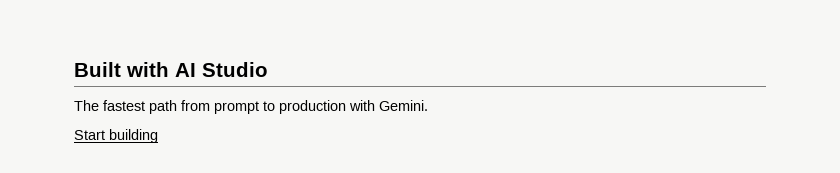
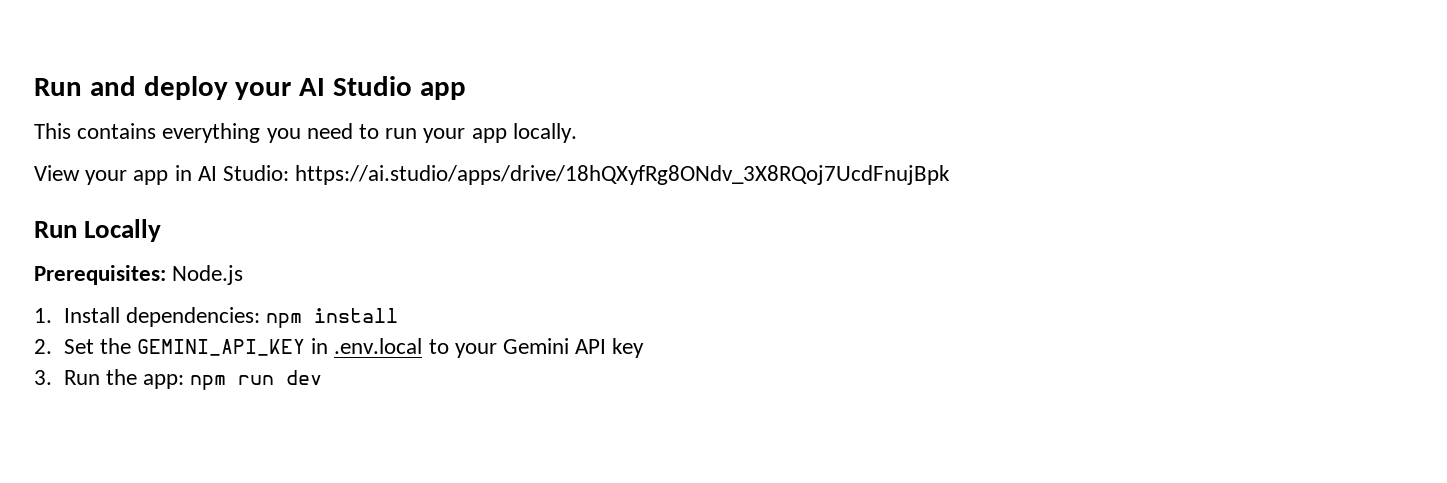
- Built with AI Studio
- The fastest path from prompt to production with Gemini.
- Start building
+ Run and deploy your AI Studio app
+ This contains everything you need to run your app locally.
+ View your app in AI Studio: https://ai.studio/apps/drive/18hQXyfRg8ONdv_3X8RQoj7UcdFnujBpk
+ Run Locally
+ Prerequisites: Node.js
+ 1. Install dependencies: npm install
+ 2. Set the GEMINI_API_KEY in .env.local to your Gemini API key
+ 3. Run the app: npm run dev

